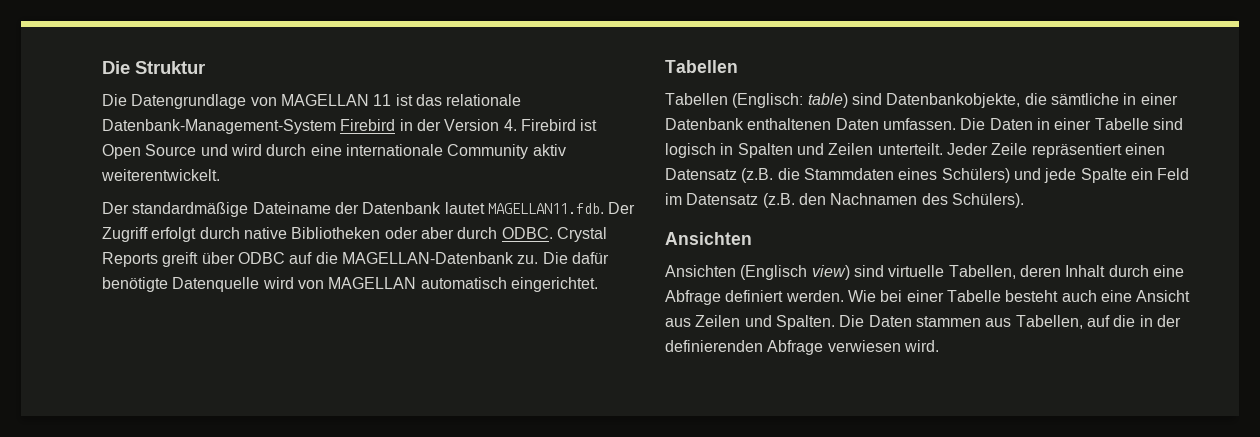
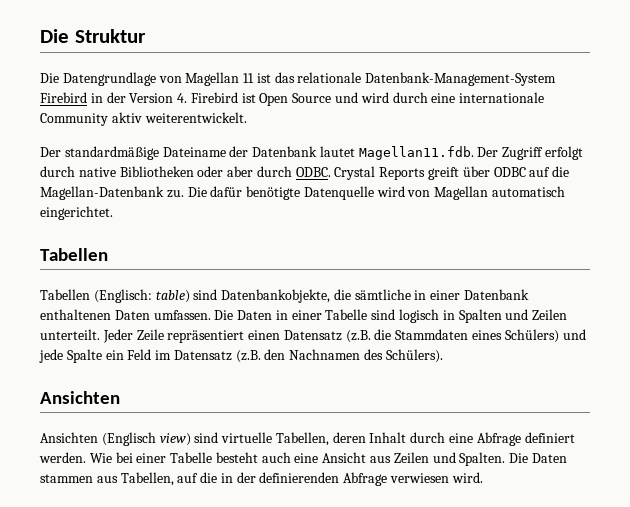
- Die Datengrundlage von MAGELLAN 11 ist das relationale Datenbank-Management-System Firebird in der Version 4. Firebird ist Open Source und wird durch eine internationale Community aktiv weiterentwickelt.
+ Die Datengrundlage von Magellan 11 ist das relationale Datenbank-Management-System Firebird in der Version 4. Firebird ist Open Source und wird durch eine internationale Community aktiv weiterentwickelt.
- Der standardmäßige Dateiname der Datenbank lautet MAGELLAN11.fdb. Der Zugriff erfolgt durch native Bibliotheken oder aber durch ODBC.
+ Der standardmäßige Dateiname der Datenbank lautet Magellan11.fdb. Der Zugriff erfolgt durch native Bibliotheken oder aber durch ODBC.
- Crystal Reports greift über ODBC auf die MAGELLAN-Datenbank zu.
+ Crystal Reports greift über ODBC auf die Magellan-Datenbank zu.
- Die dafür benötigte Datenquelle wird von MAGELLAN automatisch eingerichtet.
+ Die dafür benötigte Datenquelle wird von Magellan automatisch eingerichtet.

